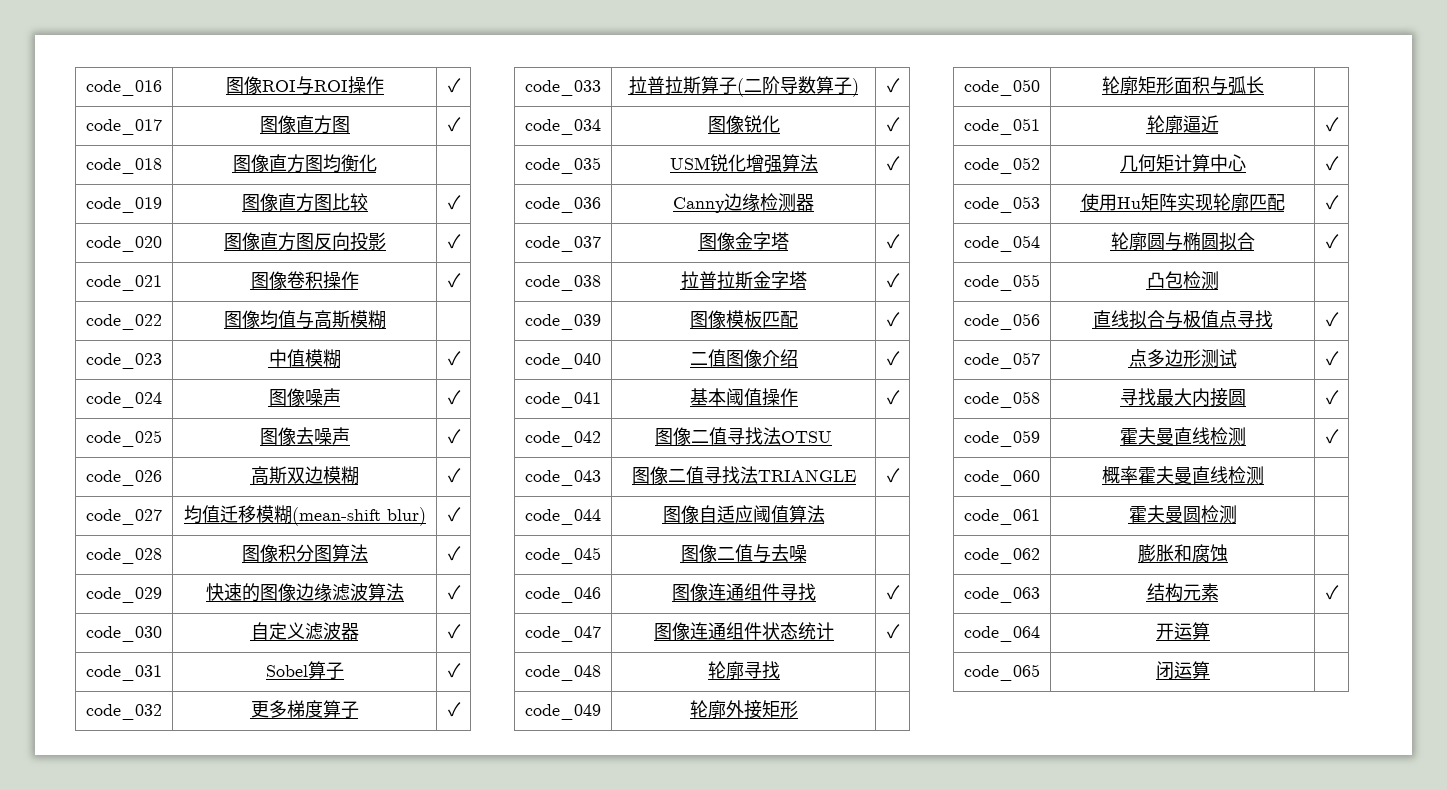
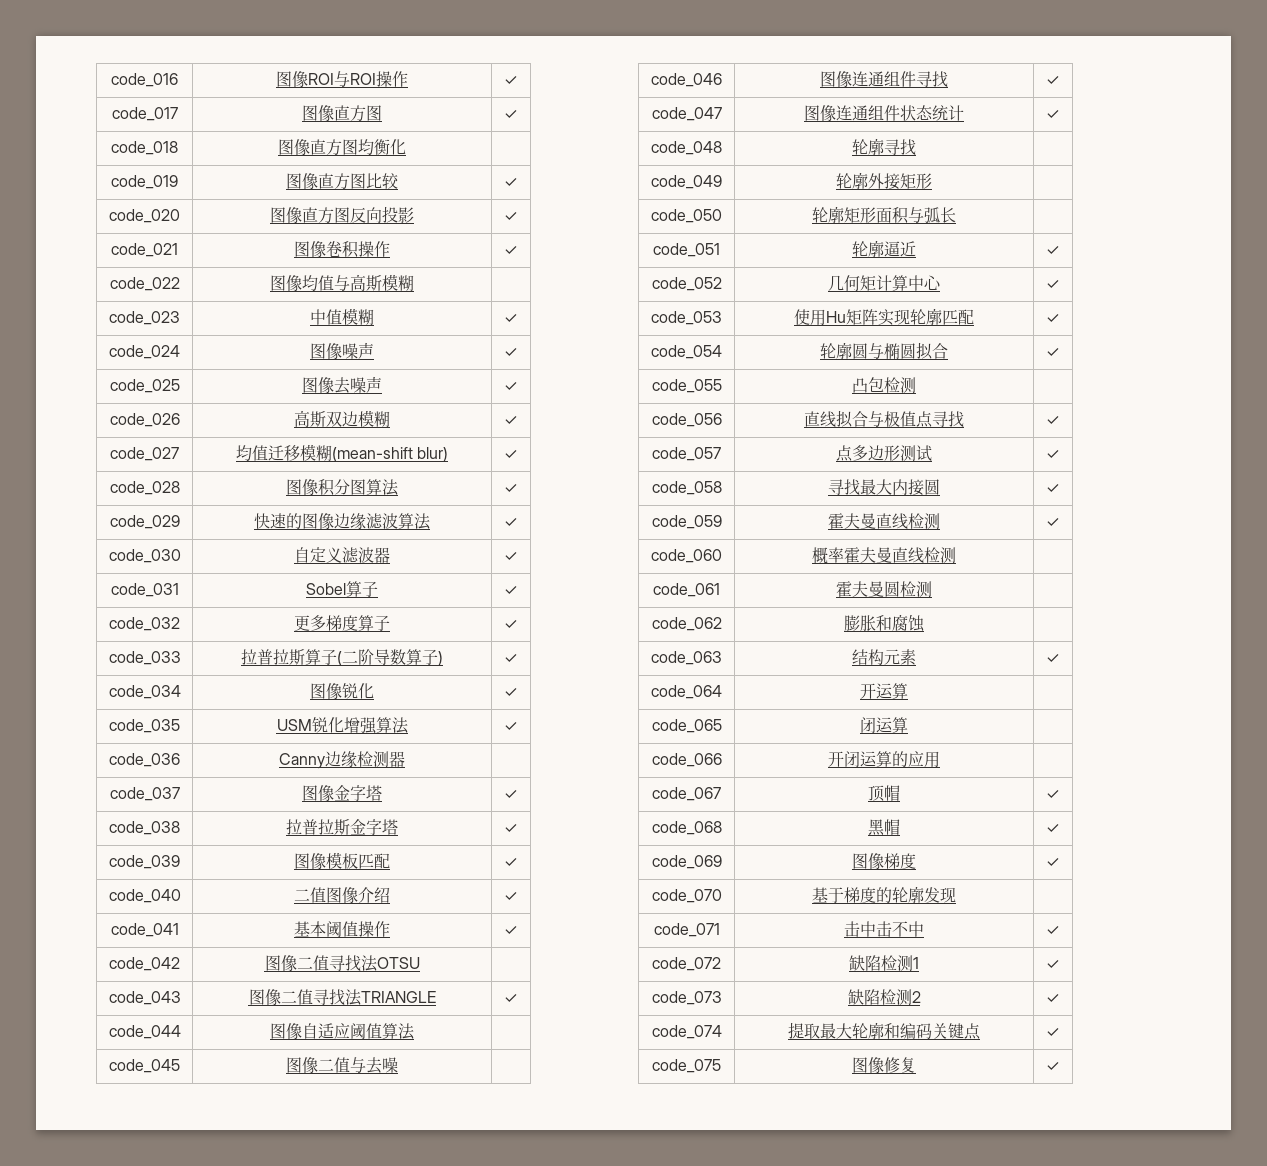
+ code_066 | 开闭运算的应用 |
+ code_067 | 顶帽 | ✓
+ code_068 | 黑帽 | ✓
+ code_069 | 图像梯度 | ✓
+ code_070 | 基于梯度的轮廓发现 |
+ code_071 | 击中击不中 | ✓
+ code_072 | 缺陷检测1 | ✓
+ code_073 | 缺陷检测2 | ✓
+ code_074 | 提取最大轮廓和编码关键点 | ✓
+ code_075 | 图像修复 | ✓

